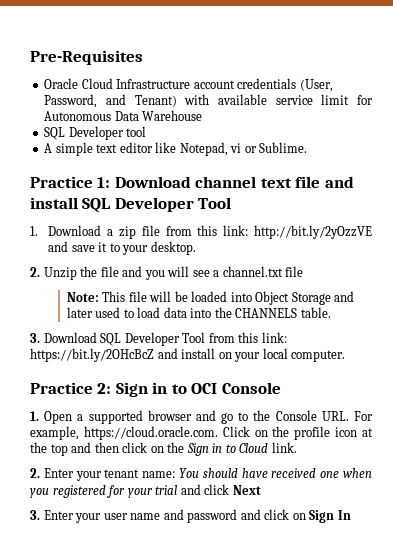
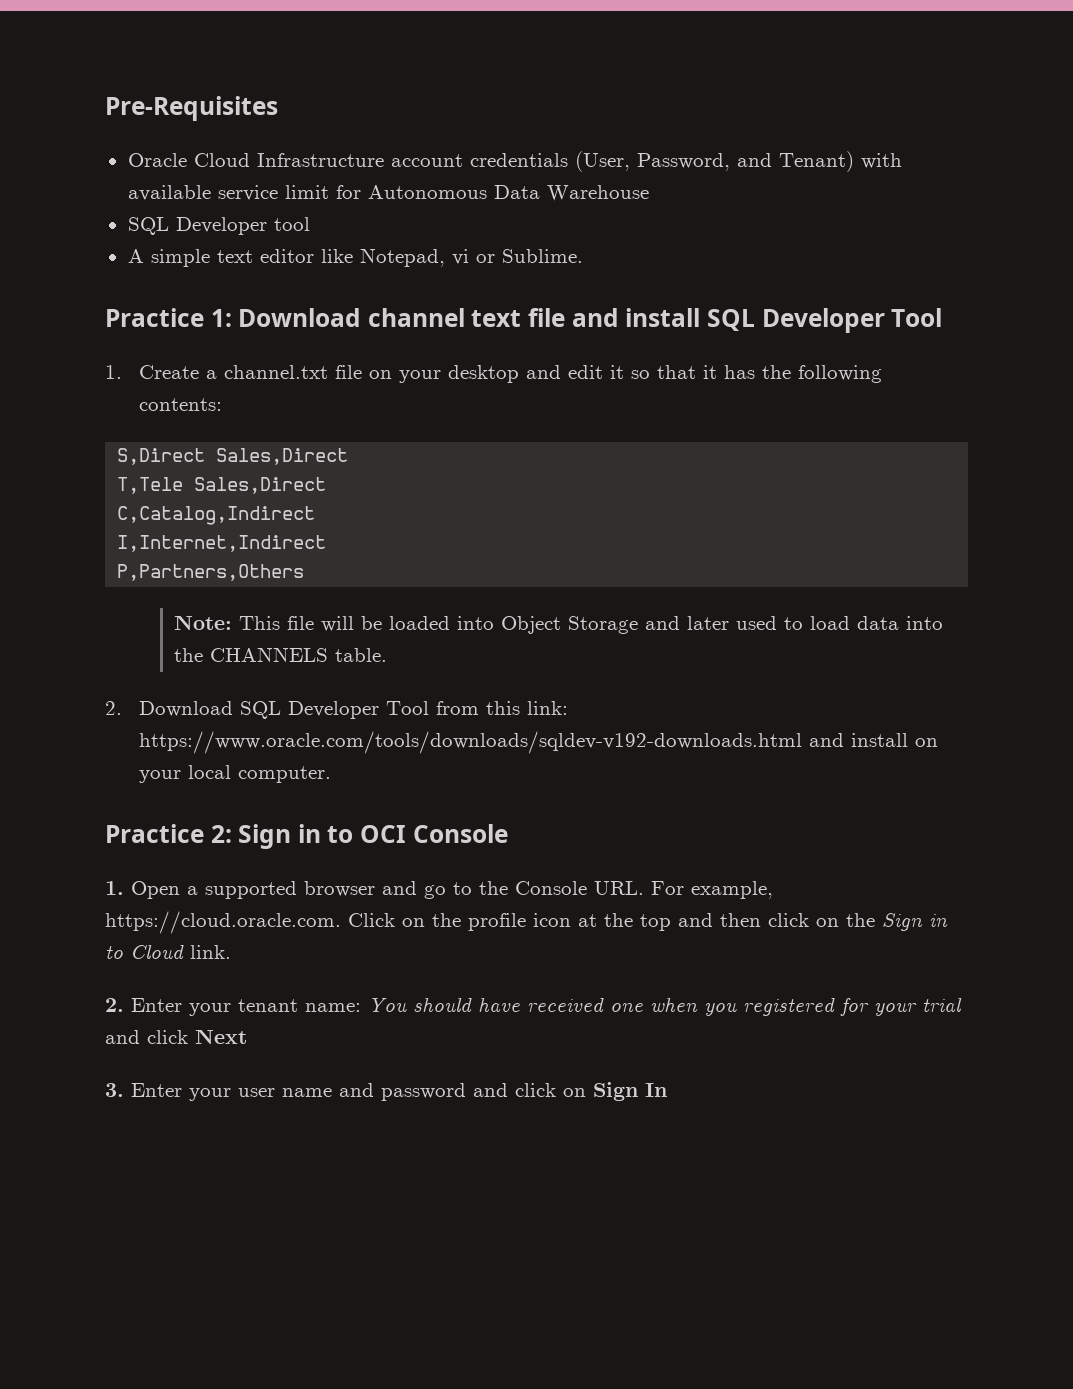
- 1. Download a zip file from this link: http://bit.ly/2yOzzVE and save it to your desktop.
- 2. Unzip the file and you will see a channel.txt file
+ 1. Create a channel.txt file on your desktop and edit it so that it has the following contents:
+ S,Direct Sales,Direct
+ T,Tele Sales,Direct
+ C,Catalog,Indirect
+ I,Internet,Indirect
+ P,Partners,Others
- 3. Download SQL Developer Tool from this link: https://bit.ly/2OHcBcZ and install on your local computer.
+ 2. Download SQL Developer Tool from this link: https://www.oracle.com/tools/downloads/sqldev-v192-downloads.html and install on your local computer.

